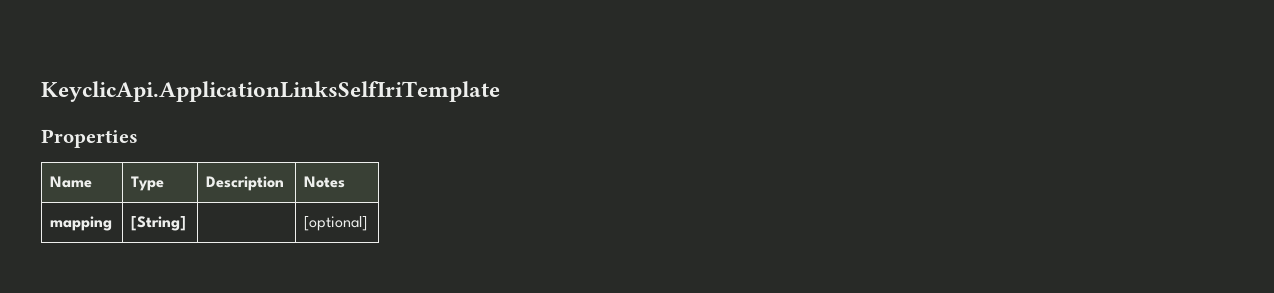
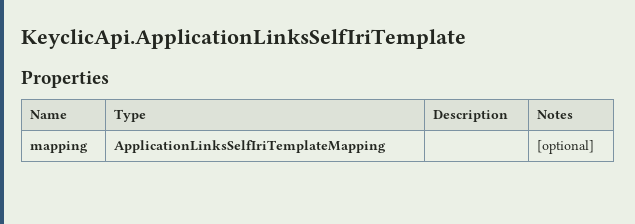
- mapping | [String] | | [optional]
+ mapping | ApplicationLinksSelfIriTemplateMapping | | [optional]

